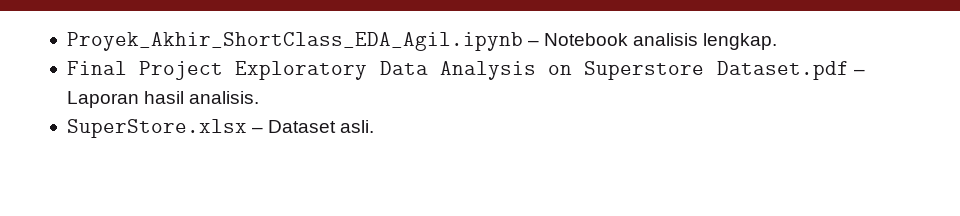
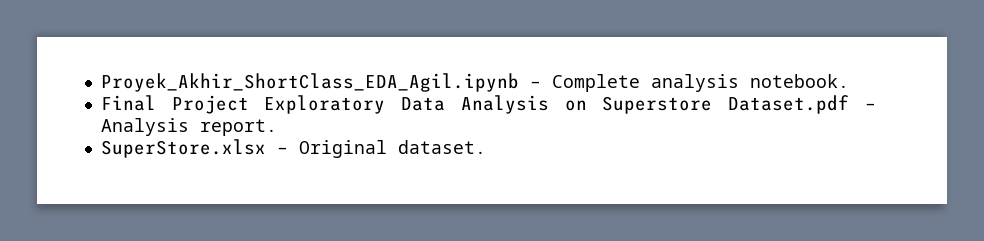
- Proyek_Akhir_ShortClass_EDA_Agil.ipynb – Notebook analisis lengkap.
+ Proyek_Akhir_ShortClass_EDA_Agil.ipynb – Complete analysis notebook.
- Final Project Exploratory Data Analysis on Superstore Dataset.pdf – Laporan hasil analisis.
+ Final Project Exploratory Data Analysis on Superstore Dataset.pdf – Analysis report.
- SuperStore.xlsx – Dataset asli.
+ SuperStore.xlsx – Original dataset.

